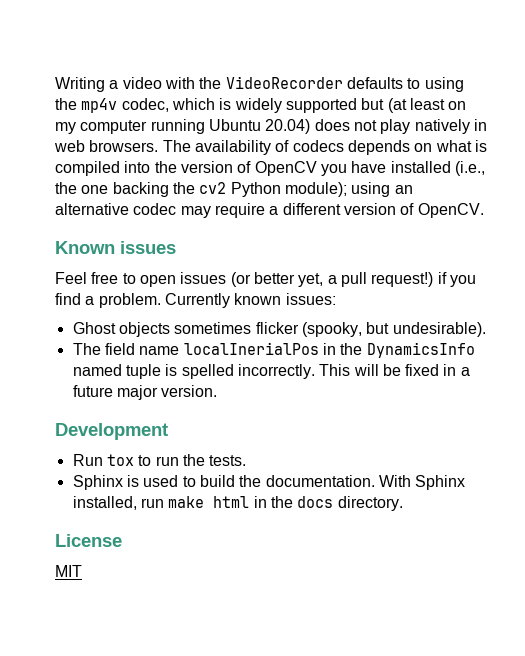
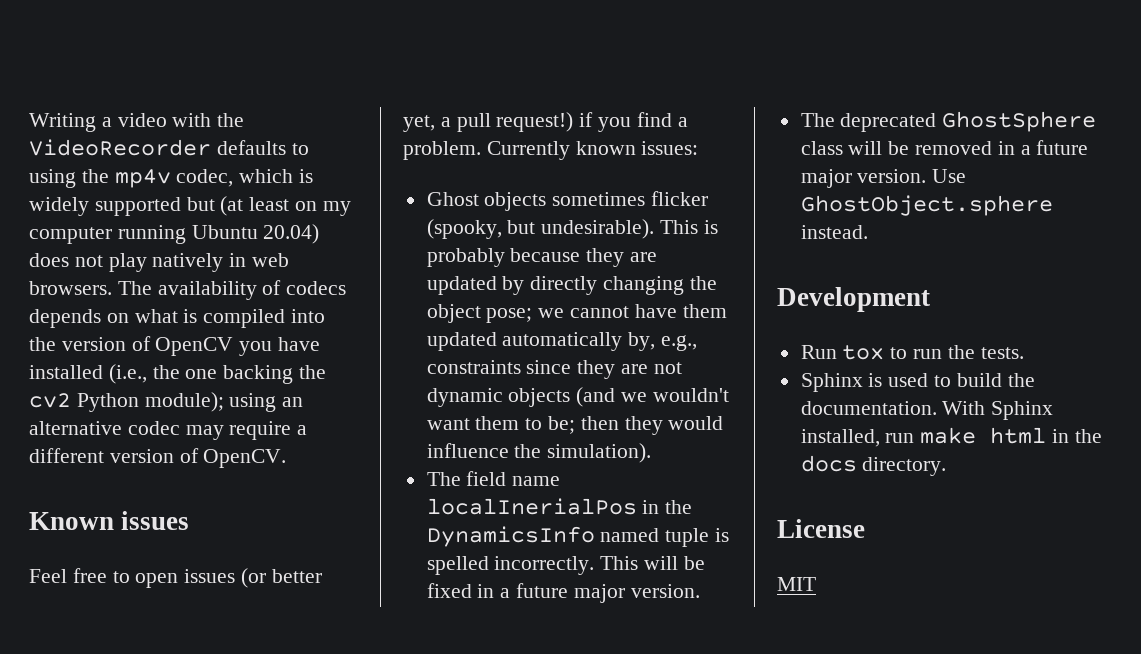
+ This is probably because they are updated by directly changing the object pose; we cannot have them updated automatically by, e.g., constraints since they are not dynamic objects (and we wouldn't want them to be; then they would influence the simulation).
+ The deprecated GhostSphere class will be removed in a future major version. Use GhostObject.sphere instead.

